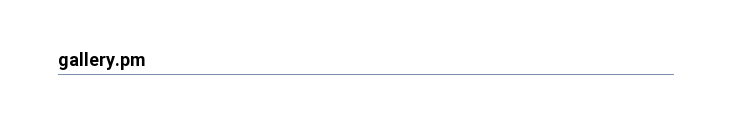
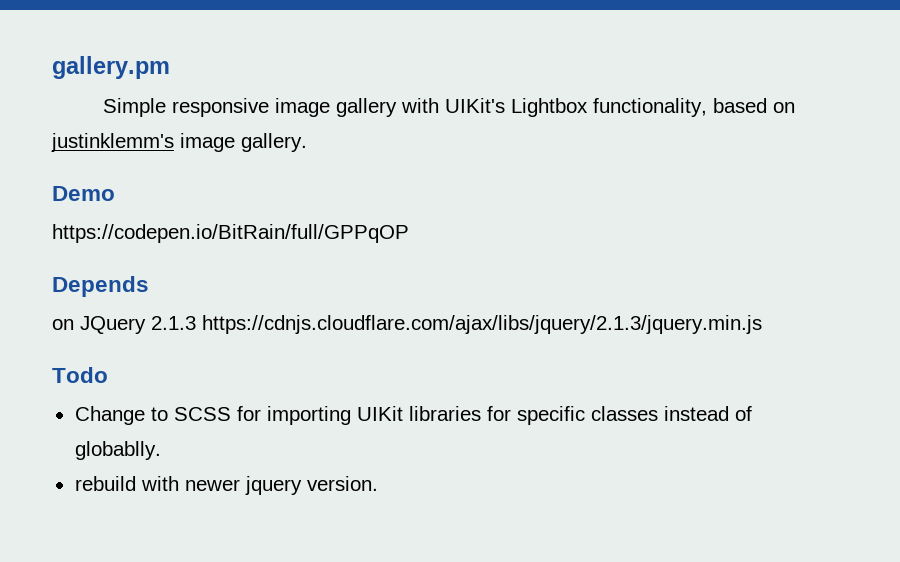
+ Simple responsive image gallery with UIKit's Lightbox functionality, based on justinklemm's image gallery.
+ Demo
+ https://codepen.io/BitRain/full/GPPqOP
+ Depends
+ on JQuery 2.1.3 https://cdnjs.cloudflare.com/ajax/libs/jquery/2.1.3/jquery.min.js
+ Todo
+ Change to SCSS for importing UIKit libraries for specific classes instead of globablly.
+ rebuild with newer jquery version.

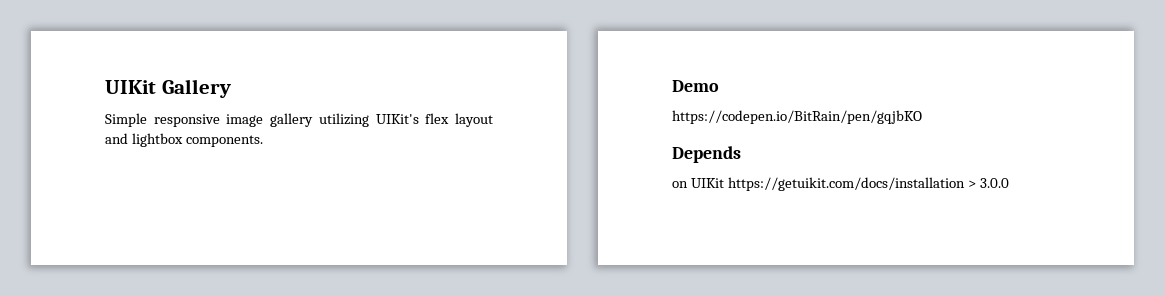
- gallery.pm
+ UIKit Gallery
- Simple responsive image gallery with UIKit's Lightbox functionality, based on justinklemm's image gallery.
+ Simple responsive image gallery utilizing UIKit's flex layout and lightbox components.
- https://codepen.io/BitRain/full/GPPqOP
+ https://codepen.io/BitRain/pen/gqjbKO
- on JQuery 2.1.3 https://cdnjs.cloudflare.com/ajax/libs/jquery/2.1.3/jquery.min.js
- Todo
- Change to SCSS for importing UIKit libraries for specific classes instead of globablly.
- rebuild with newer jquery version.
+ on UIKit https://getuikit.com/docs/installation > 3.0.0

